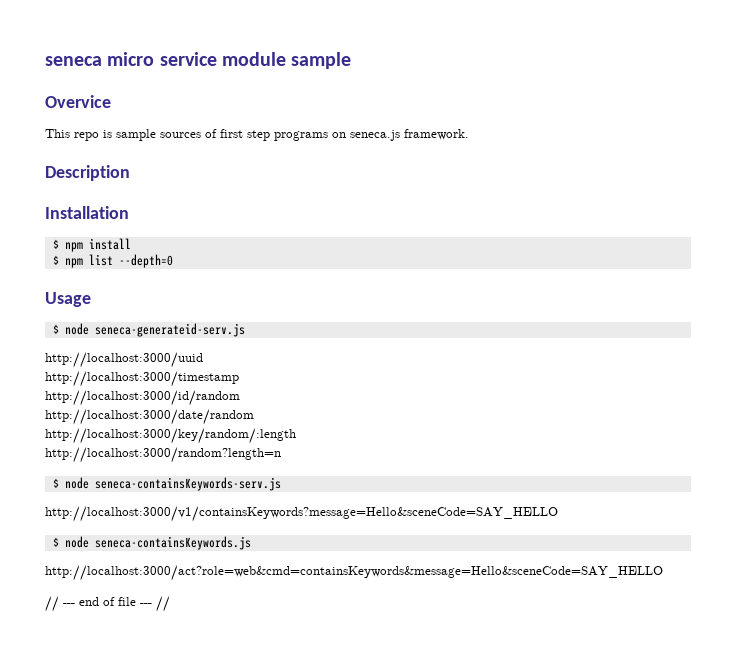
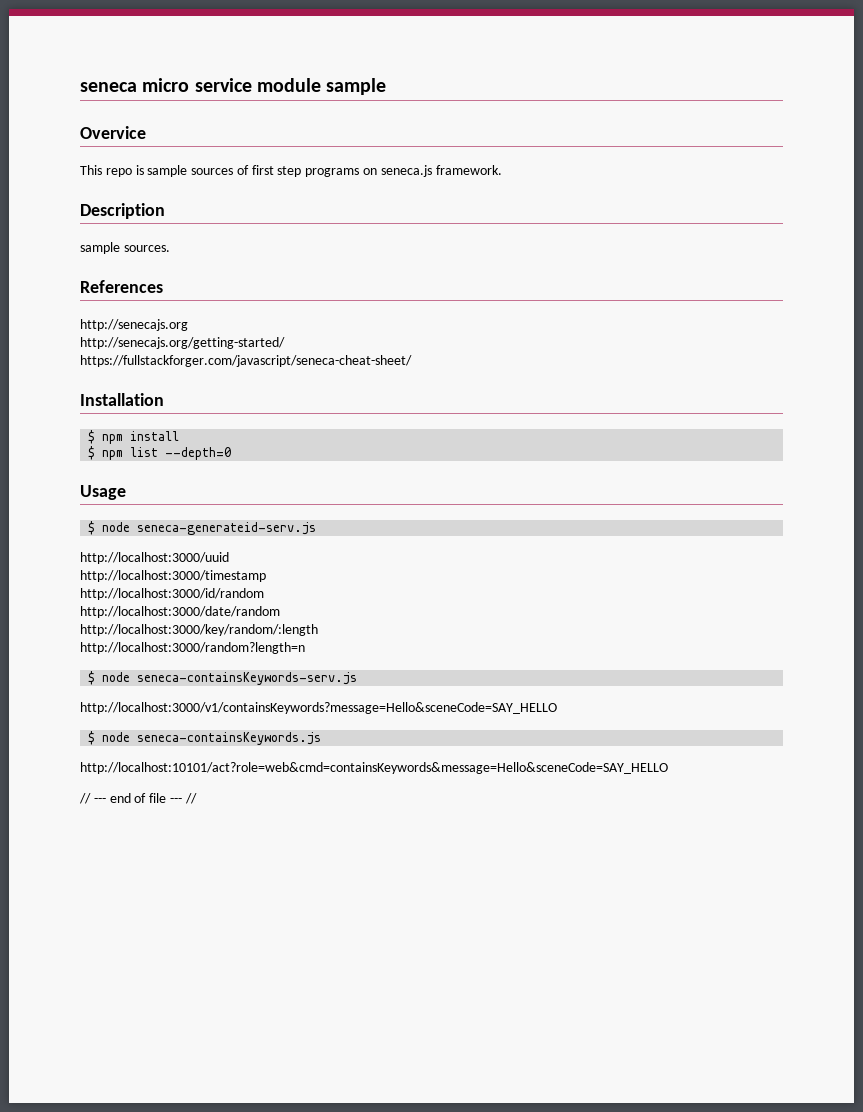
+ sample sources.
+ References
+ http://senecajs.org
+ http://senecajs.org/getting-started/
+ https://fullstackforger.com/javascript/seneca-cheat-sheet/
- http://localhost:3000/act?role=web&cmd=containsKeywords&message=Hello&sceneCode=SAY_HELLO
+ http://localhost:10101/act?role=web&cmd=containsKeywords&message=Hello&sceneCode=SAY_HELLO

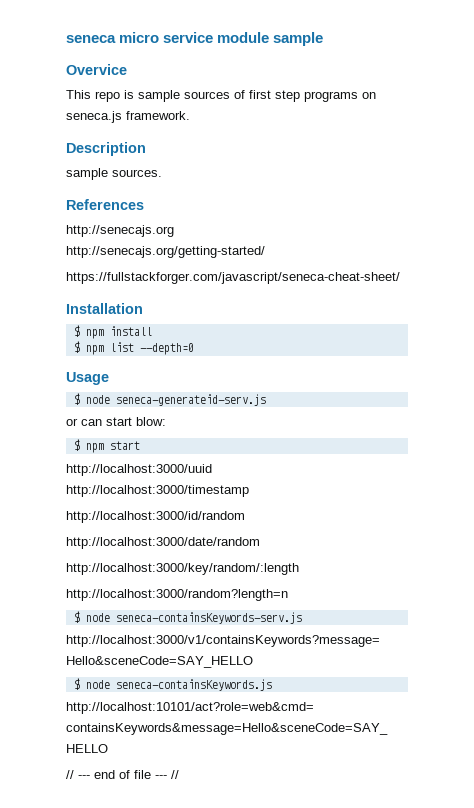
+ or can start blow:
+ $ npm start

